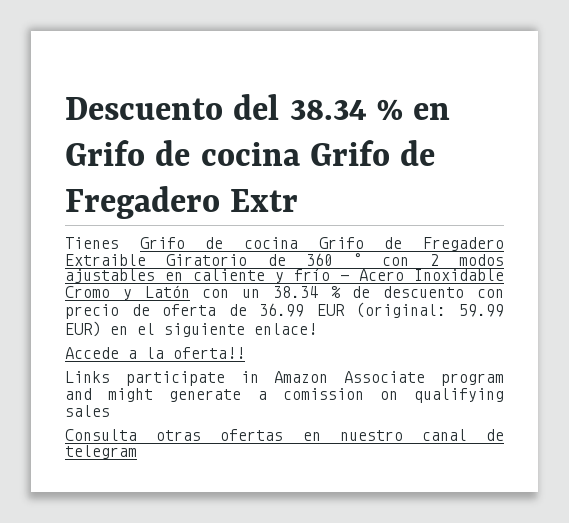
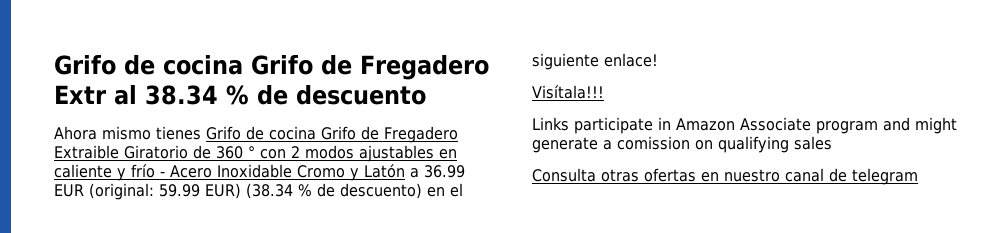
- Descuento del 38.34 % en Grifo de cocina Grifo de Fregadero Extr
- Tienes Grifo de cocina Grifo de Fregadero Extraible Giratorio de 360 ° con 2 modos ajustables en caliente y frío - Acero Inoxidable Cromo y Latón con un 38.34 % de descuento con precio de oferta de 36.99 EUR (original: 59.99 EUR) en el siguiente enlace!
+ Grifo de cocina Grifo de Fregadero Extr al 38.34 % de descuento
+ Ahora mismo tienes Grifo de cocina Grifo de Fregadero Extraible Giratorio de 360 ° con 2 modos ajustables en caliente y frío - Acero Inoxidable Cromo y Latón a 36.99 EUR (original: 59.99 EUR) (38.34 % de descuento) en el siguiente enlace!
- Accede a la oferta!!
+ Visítala!!!

